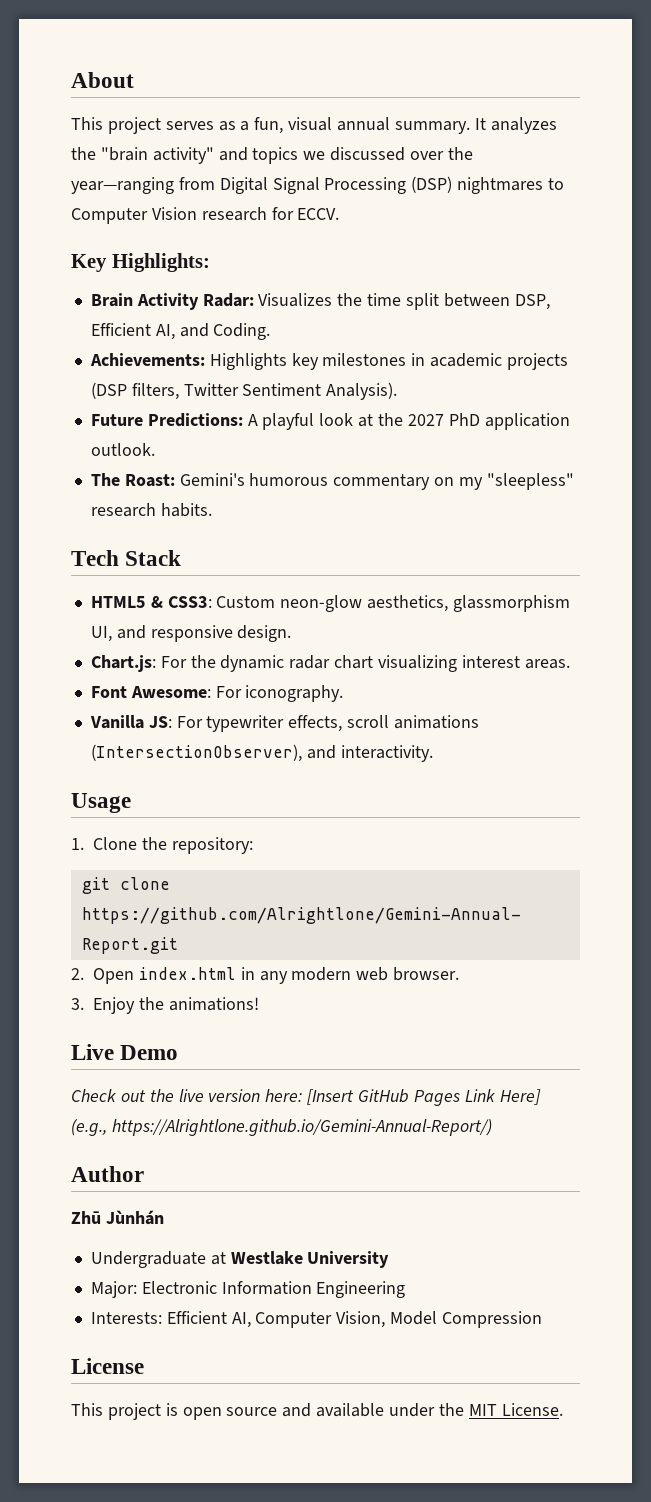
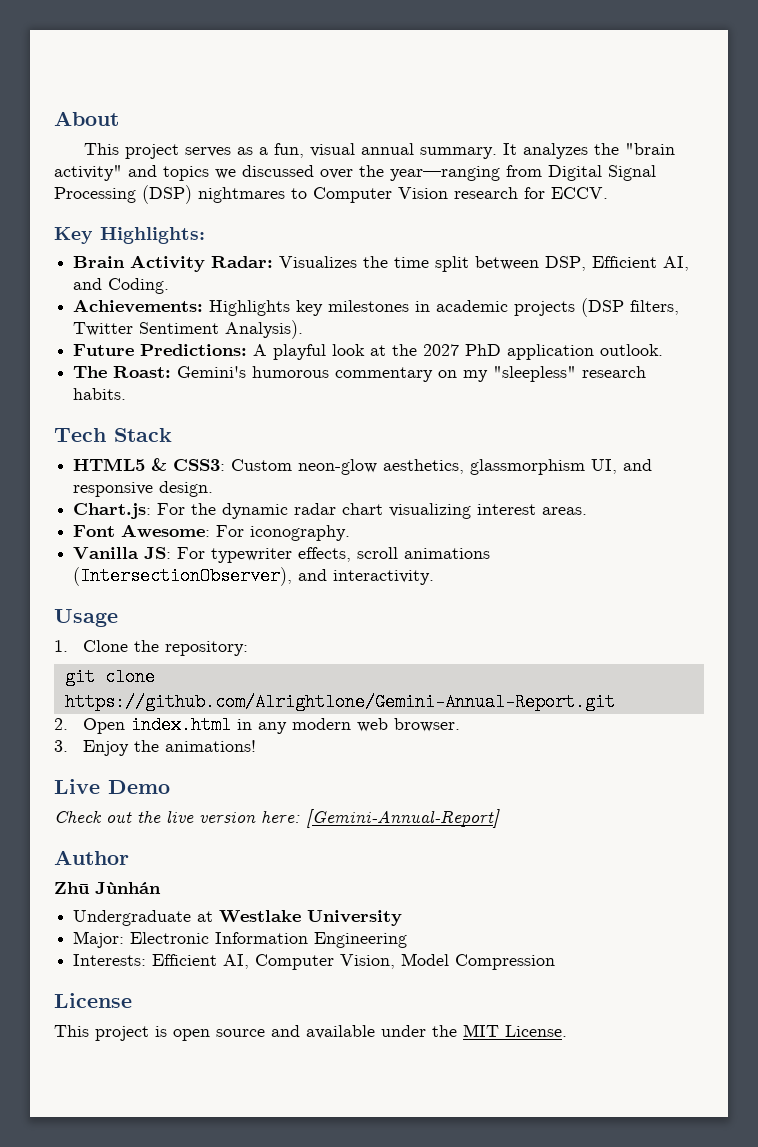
- Check out the live version here: [Insert GitHub Pages Link Here] (e.g., https://Alrightlone.github.io/Gemini-Annual-Report/)
+ Check out the live version here: [Gemini-Annual-Report]

